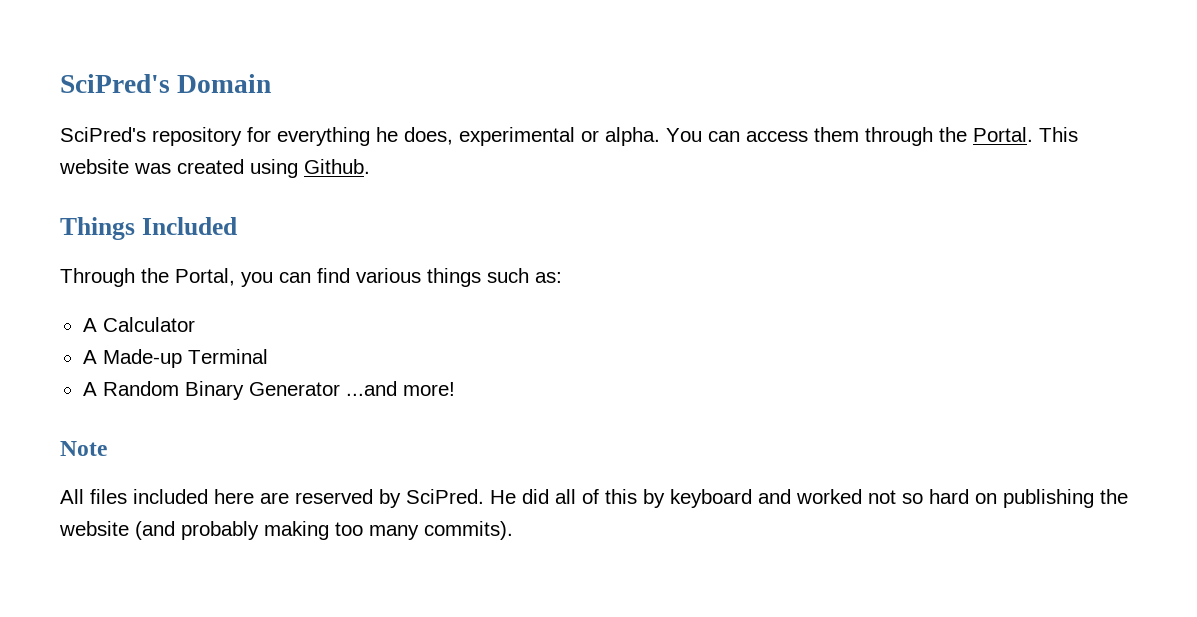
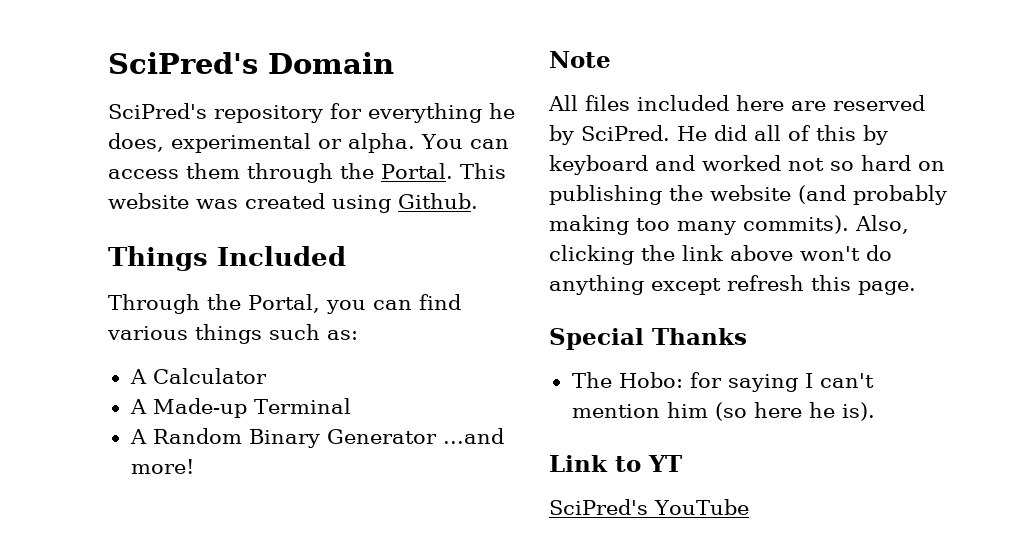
+ Also, clicking the link above won't do anything except refresh this page.
+ Special Thanks
+ The Hobo: for saying I can't mention him (so here he is).
+ Link to YT
+ SciPred's YouTube

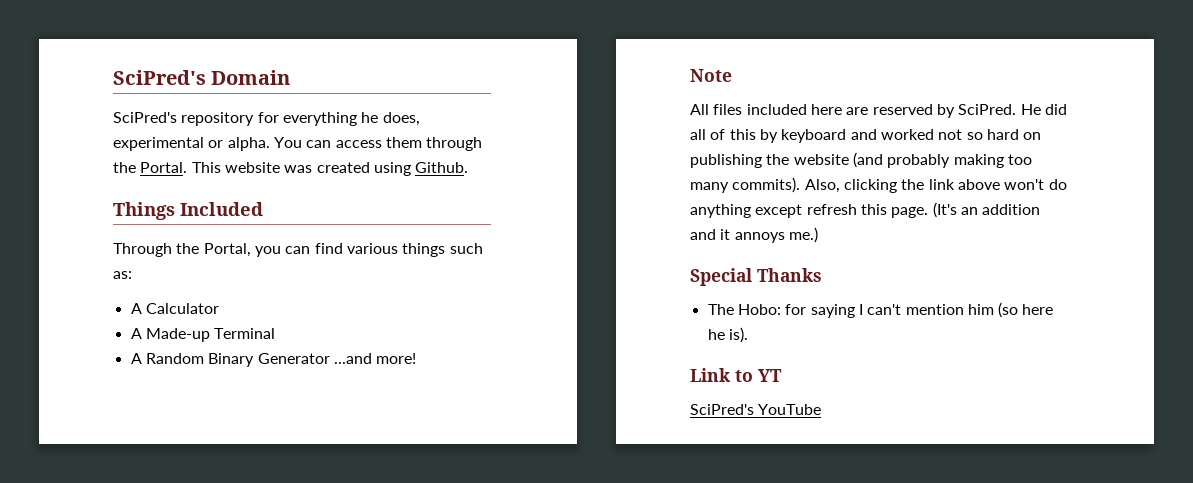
+ (It's an addition and it annoys me.)

